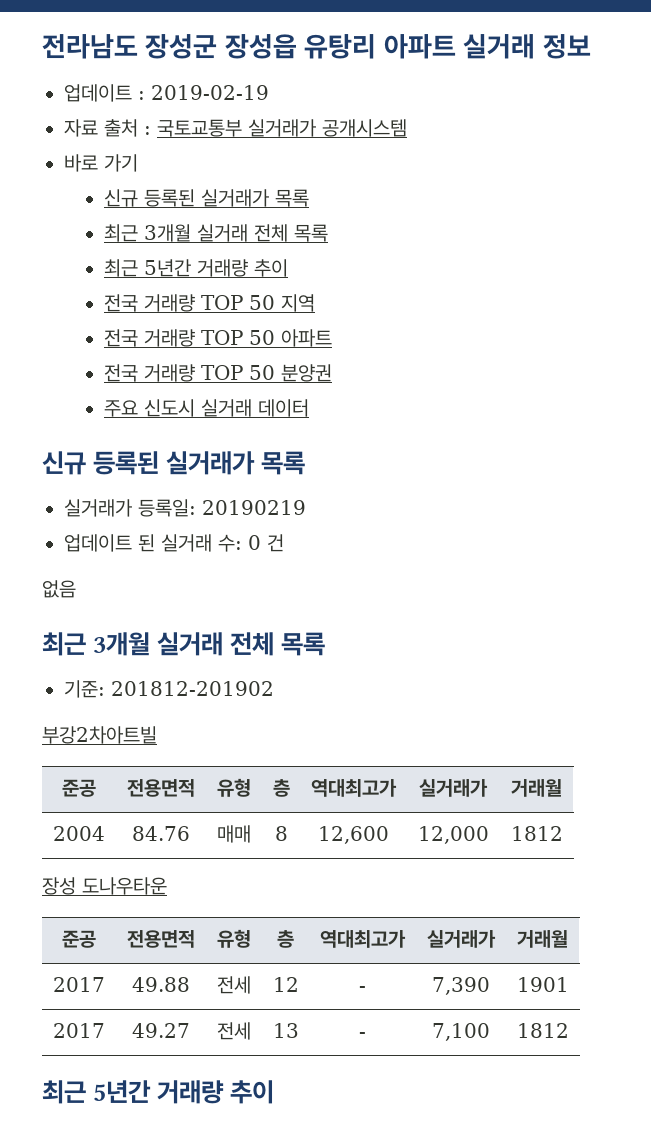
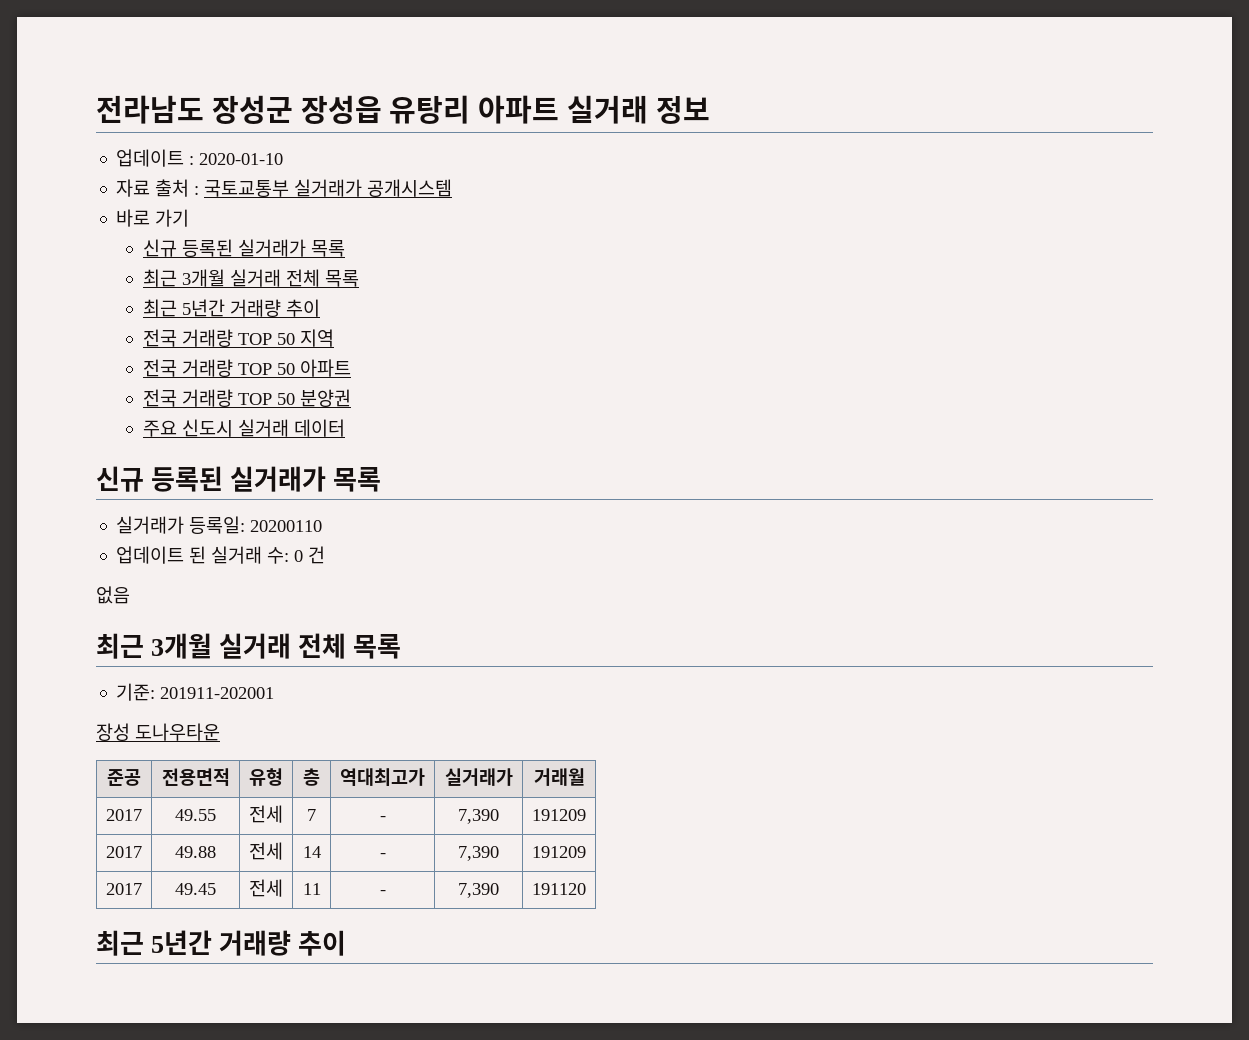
- 업데이트 : 2019-02-19
+ 업데이트 : 2020-01-10
- 실거래가 등록일: 20190219
+ 실거래가 등록일: 20200110
- 기준: 201812-201902
- 부강2차아트빌
- 준공 | 전용면적 | 유형 | 층 | 역대최고가 | 실거래가 | 거래월
- 2004 | 84.76 | 매매 | 8 | 12,600 | 12,000 | 1812
+ 기준: 201911-202001
- 2017 | 49.88 | 전세 | 12 | - | 7,390 | 1901
- 2017 | 49.27 | 전세 | 13 | - | 7,100 | 1812
+ 2017 | 49.55 | 전세 | 7 | - | 7,390 | 191209
+ 2017 | 49.88 | 전세 | 14 | - | 7,390 | 191209
+ 2017 | 49.45 | 전세 | 11 | - | 7,390 | 191120

